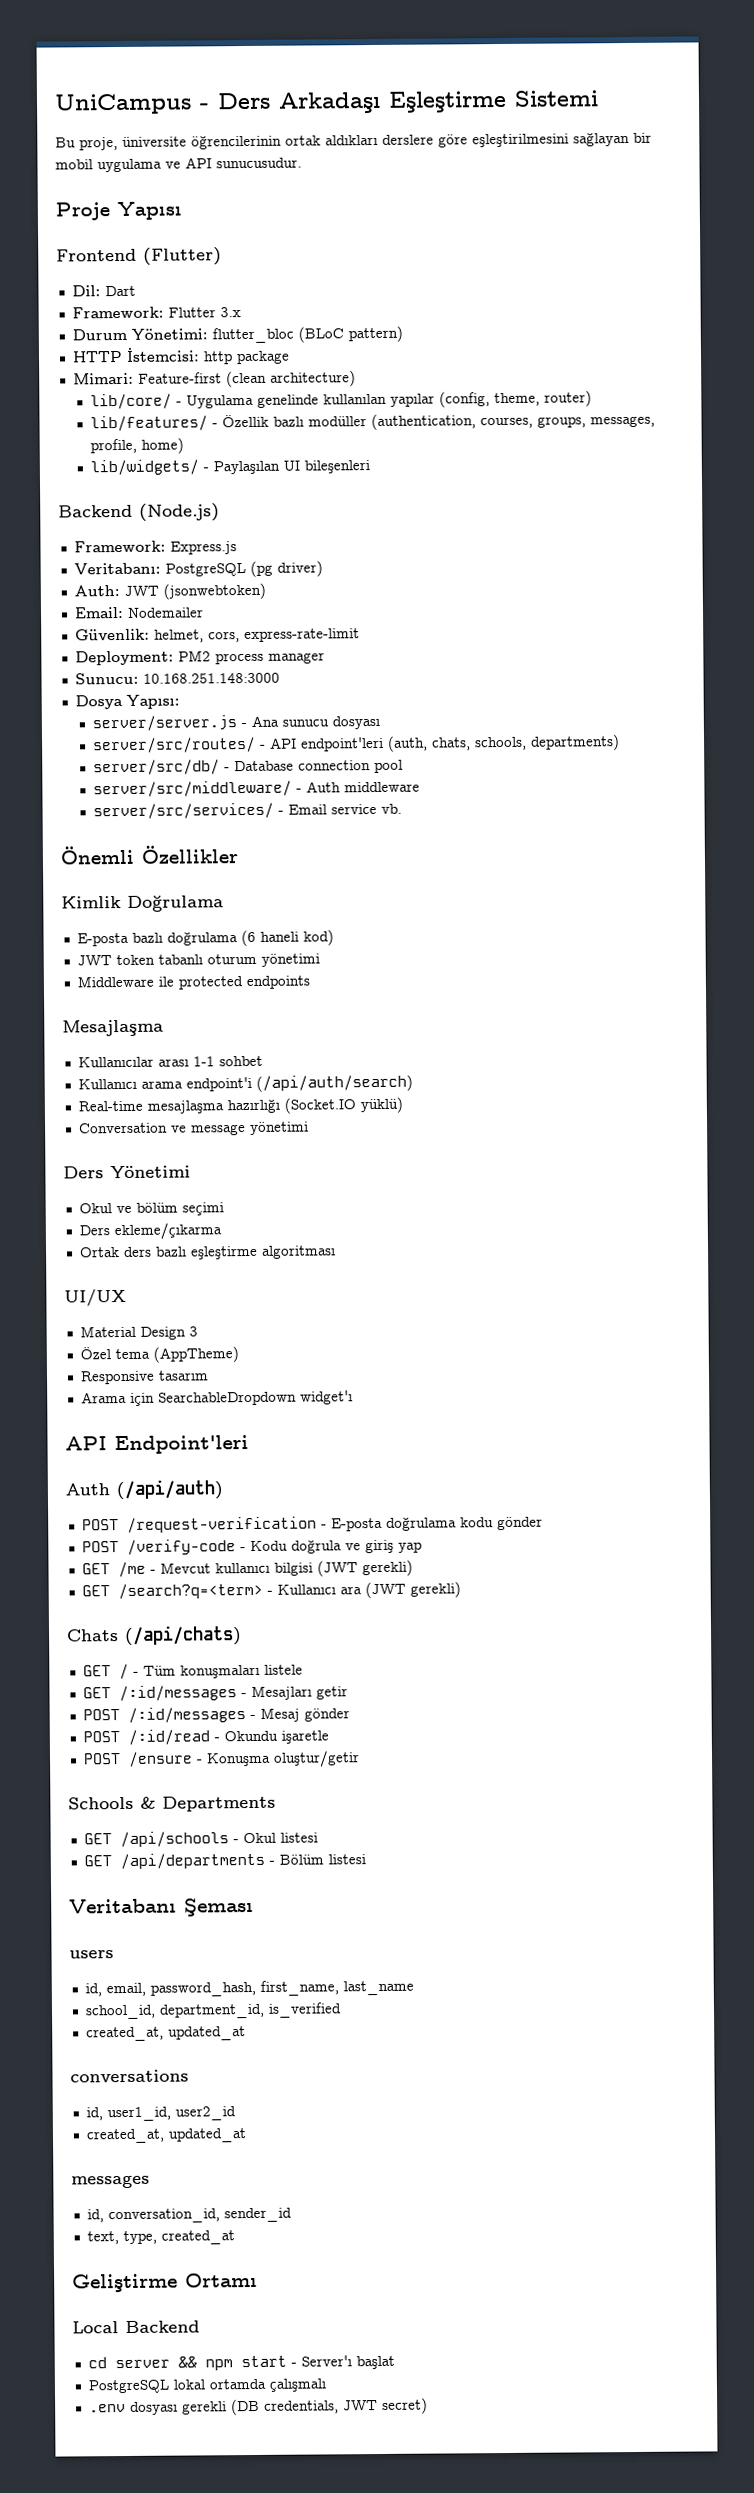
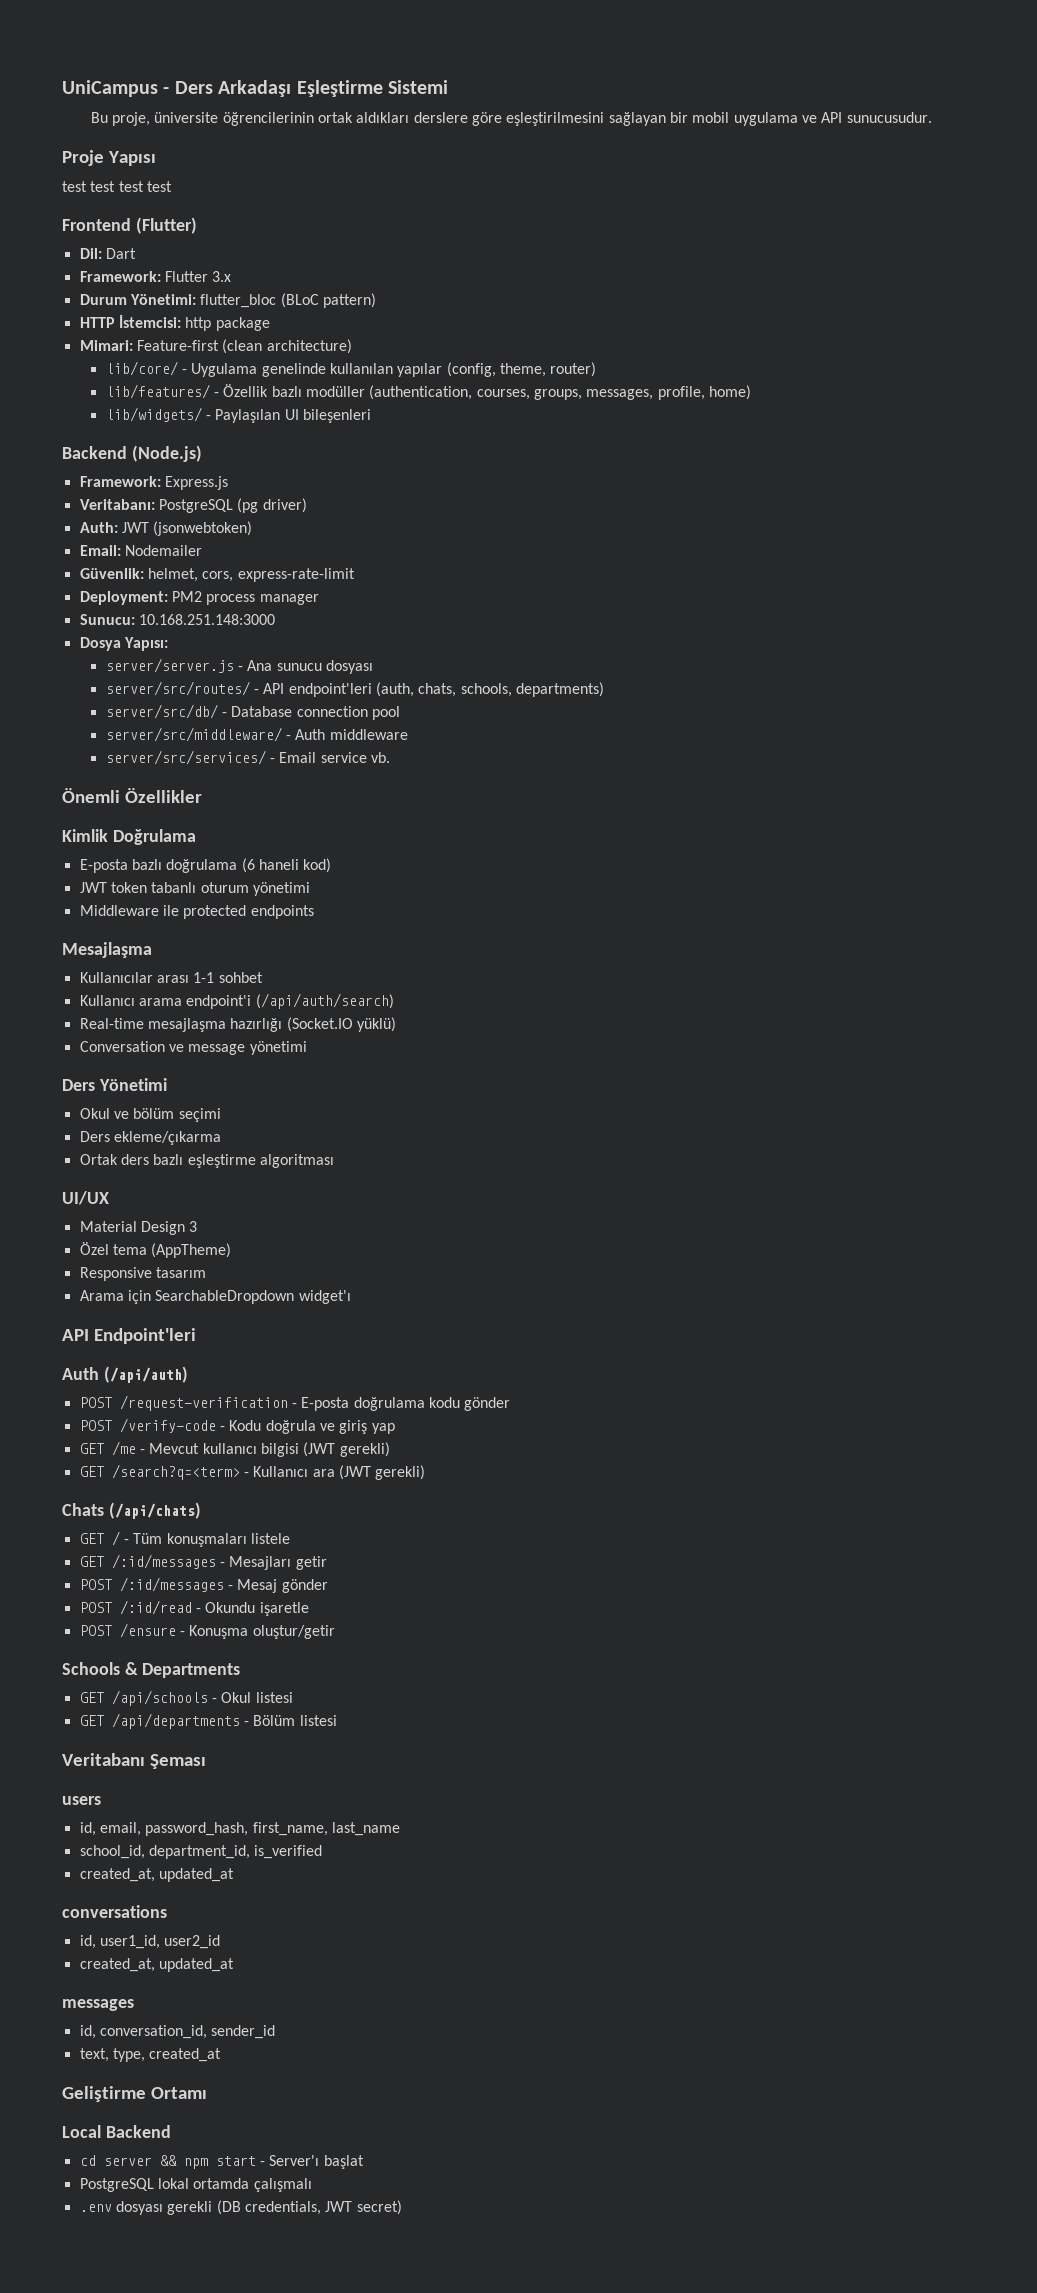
+ test test test test

